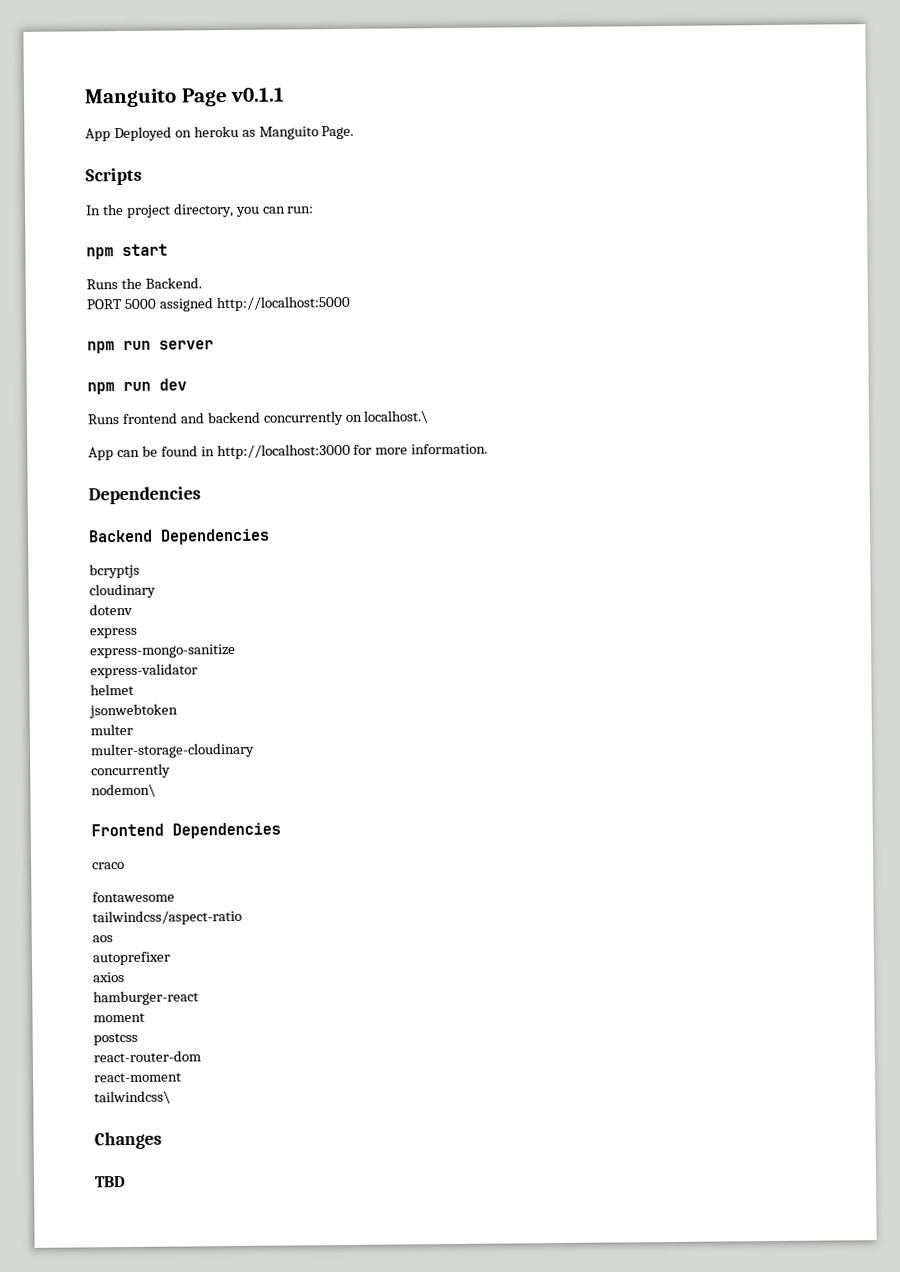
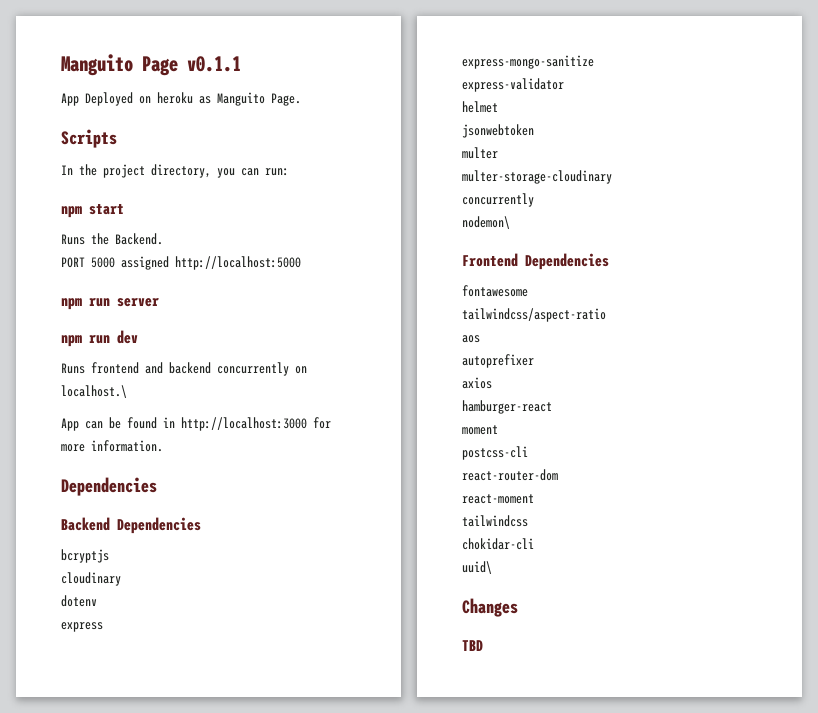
- craco
- postcss
+ postcss-cli
- tailwindcss\
+ tailwindcss
+ chokidar-cli
+ uuid\

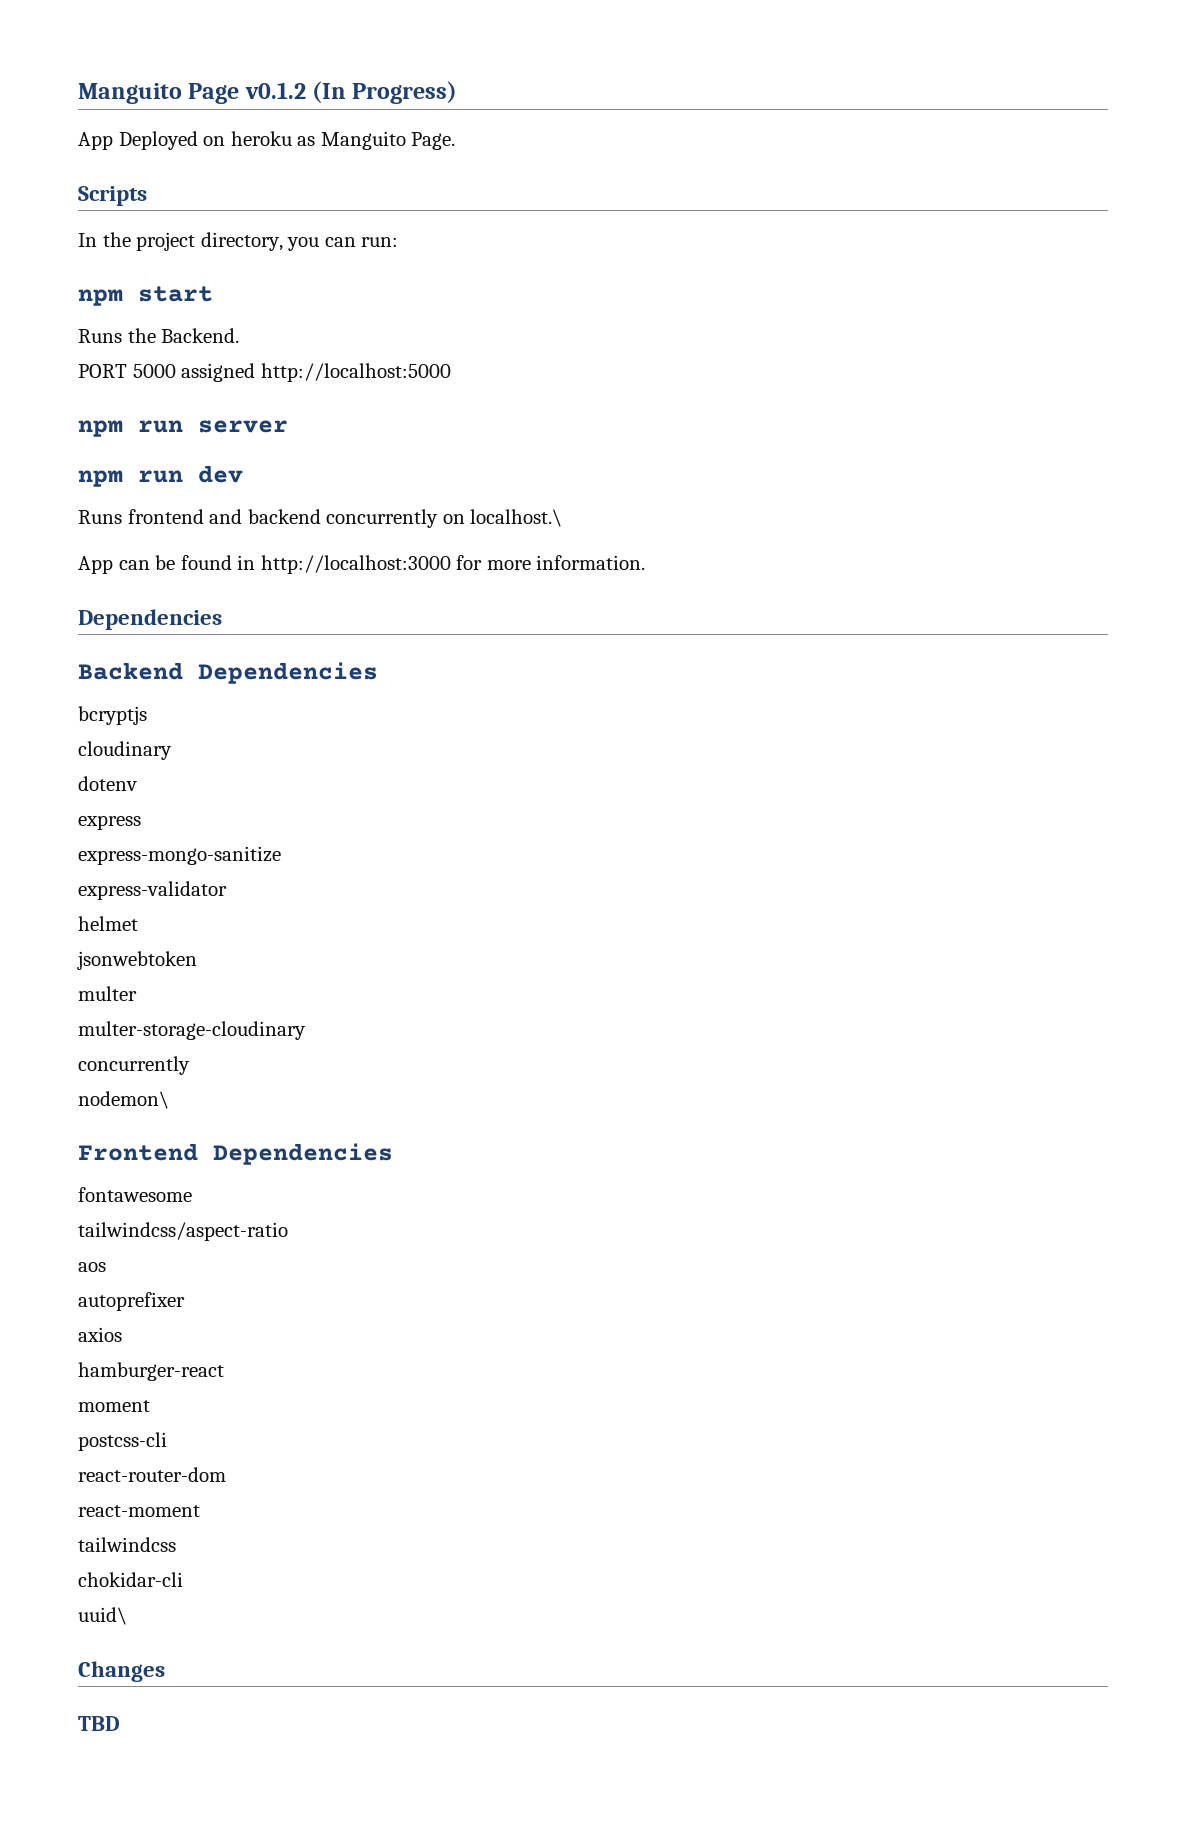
- Manguito Page v0.1.1
+ Manguito Page v0.1.2 (In Progress)

